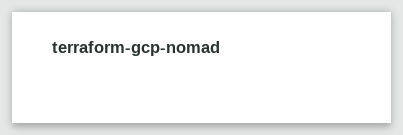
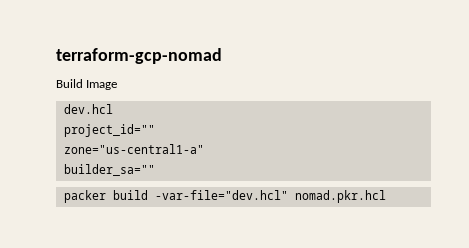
+ Build Image
+ dev.hcl
+ project_id=""
+ zone="us-central1-a"
+ builder_sa=""
+ packer build -var-file="dev.hcl" nomad.pkr.hcl

